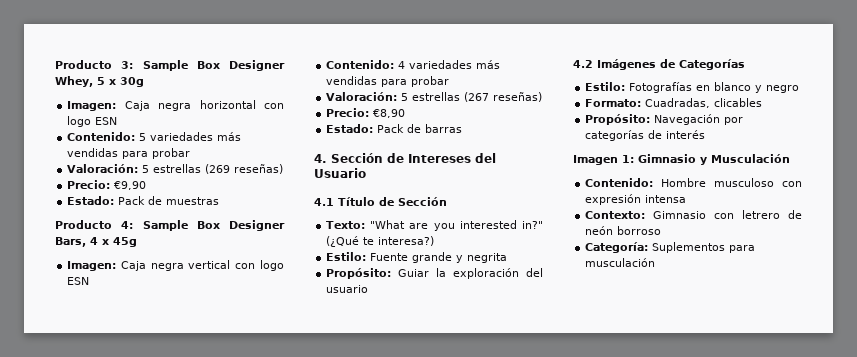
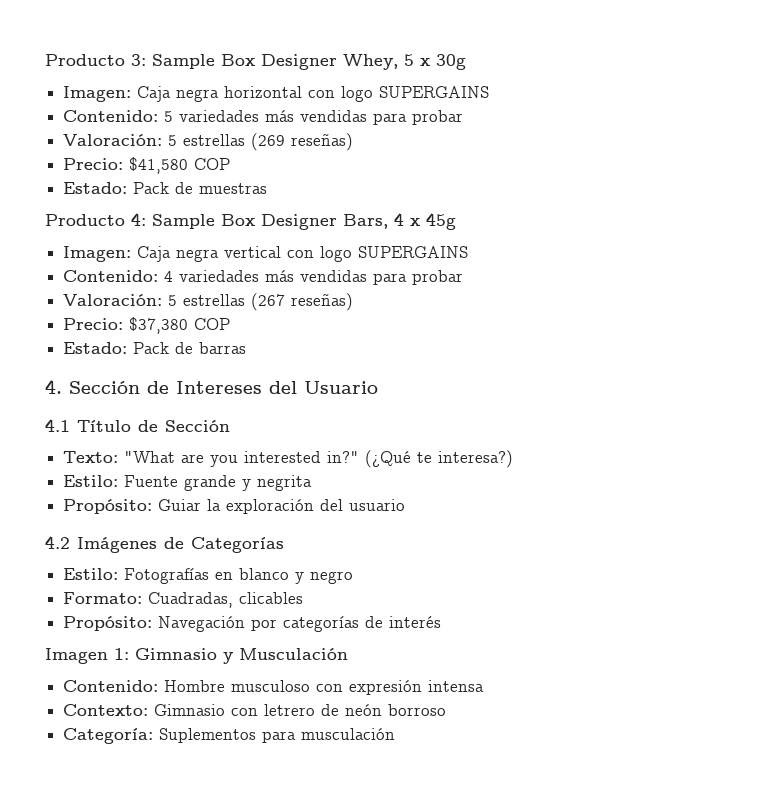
- Imagen: Caja negra horizontal con logo ESN
+ Imagen: Caja negra horizontal con logo SUPERGAINS
- Precio: €9,90
+ Precio: $41,580 COP
- Imagen: Caja negra vertical con logo ESN
+ Imagen: Caja negra vertical con logo SUPERGAINS
- Precio: €8,90
+ Precio: $37,380 COP

